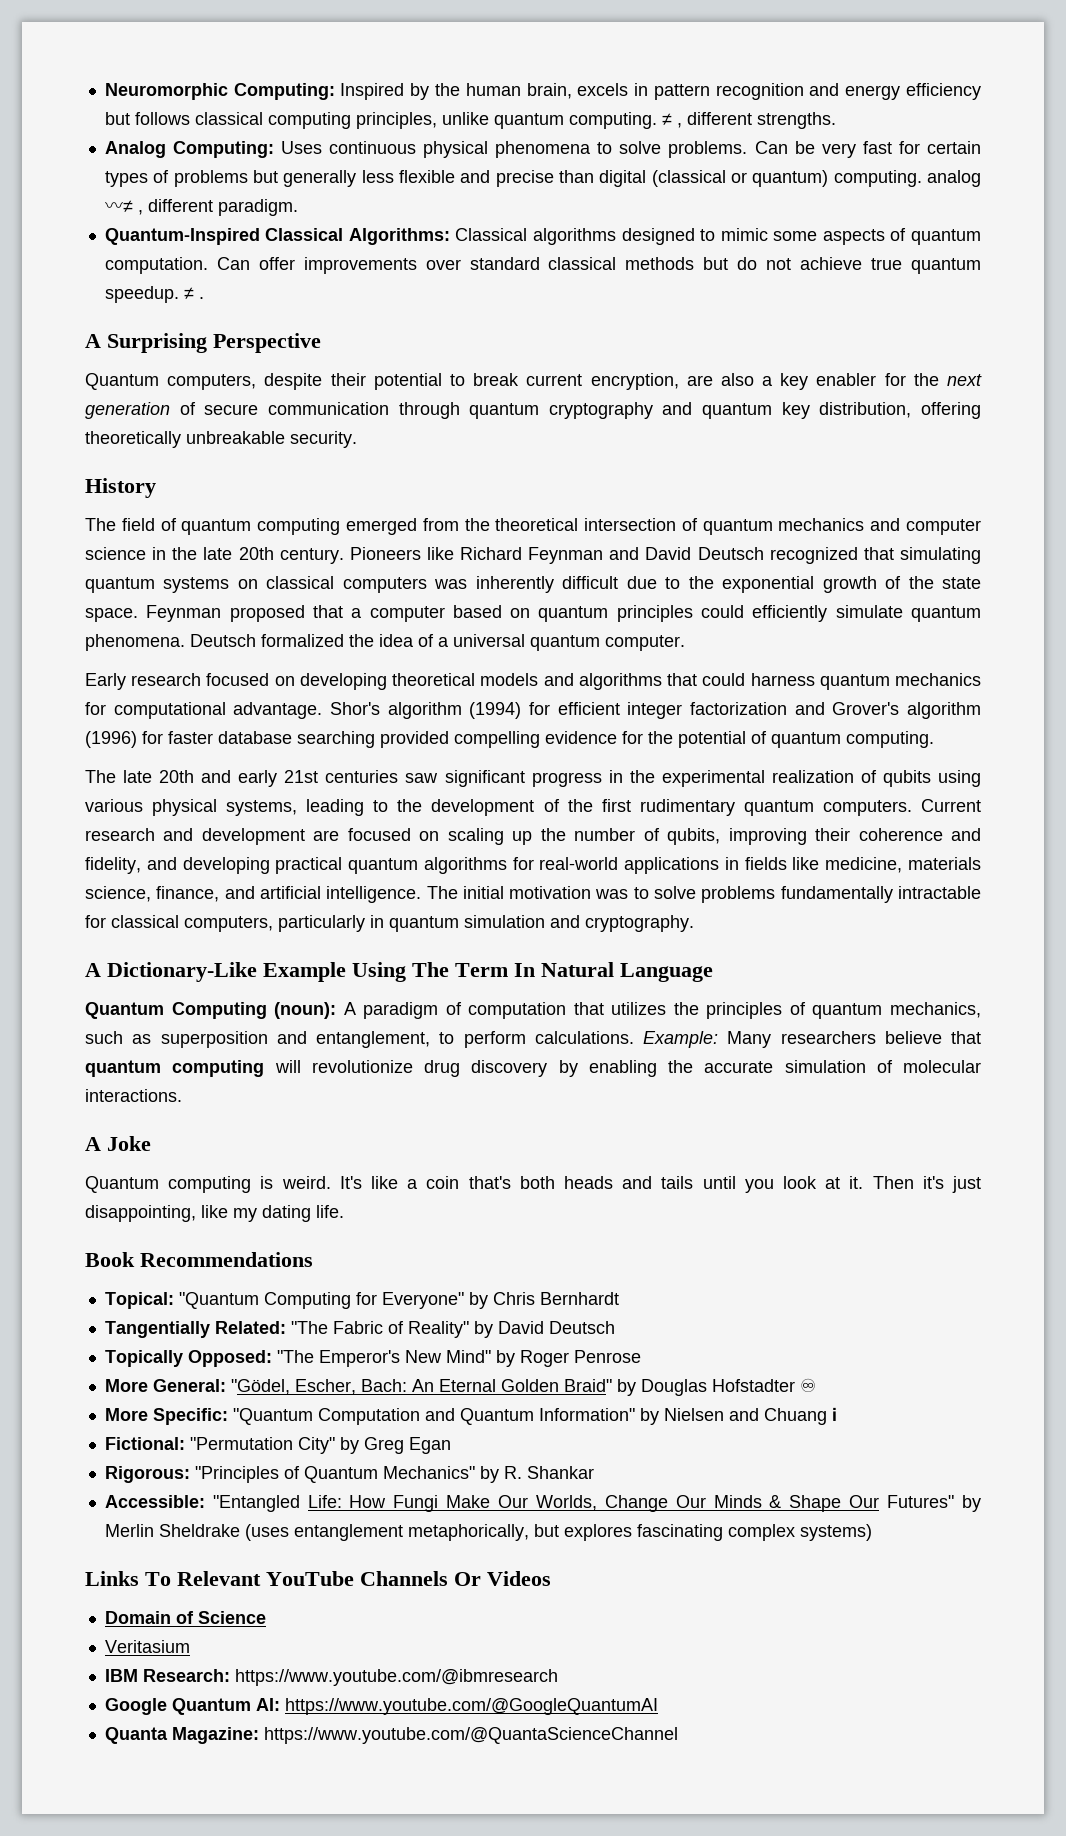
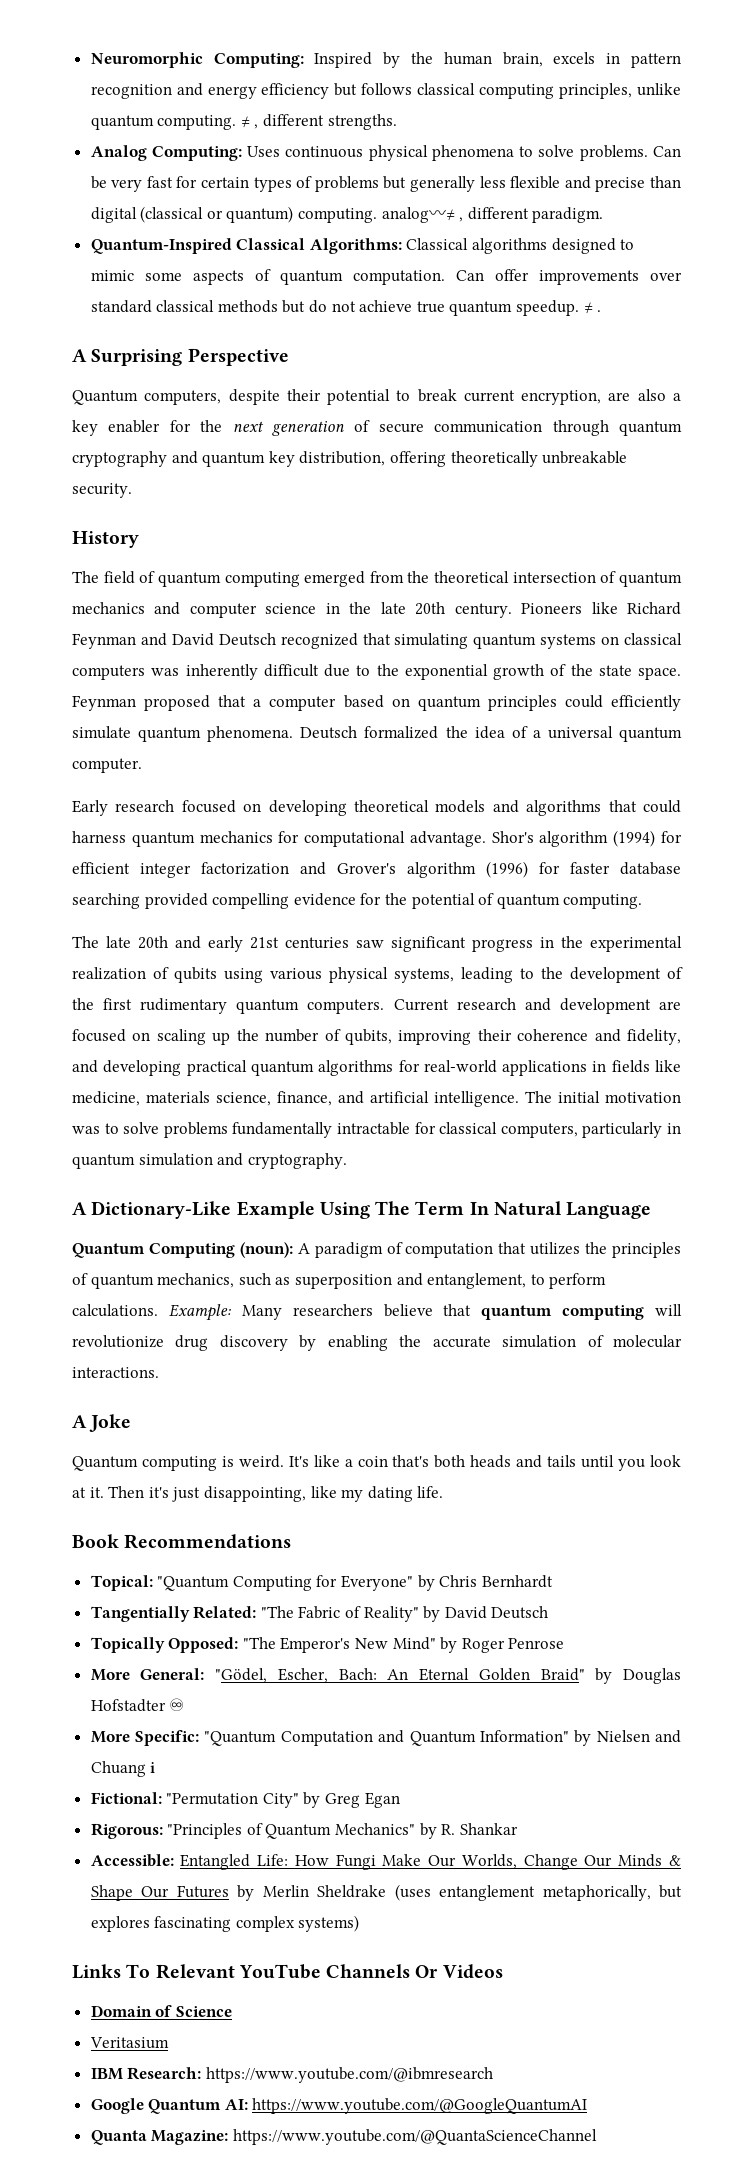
- Accessible: "Entangled Life: How Fungi Make Our Worlds, Change Our Minds & Shape Our Futures" by Merlin Sheldrake (uses entanglement metaphorically, but explores fascinating complex systems)
+ Accessible: Entangled Life: How Fungi Make Our Worlds, Change Our Minds & Shape Our Futures by Merlin Sheldrake (uses entanglement metaphorically, but explores fascinating complex systems)

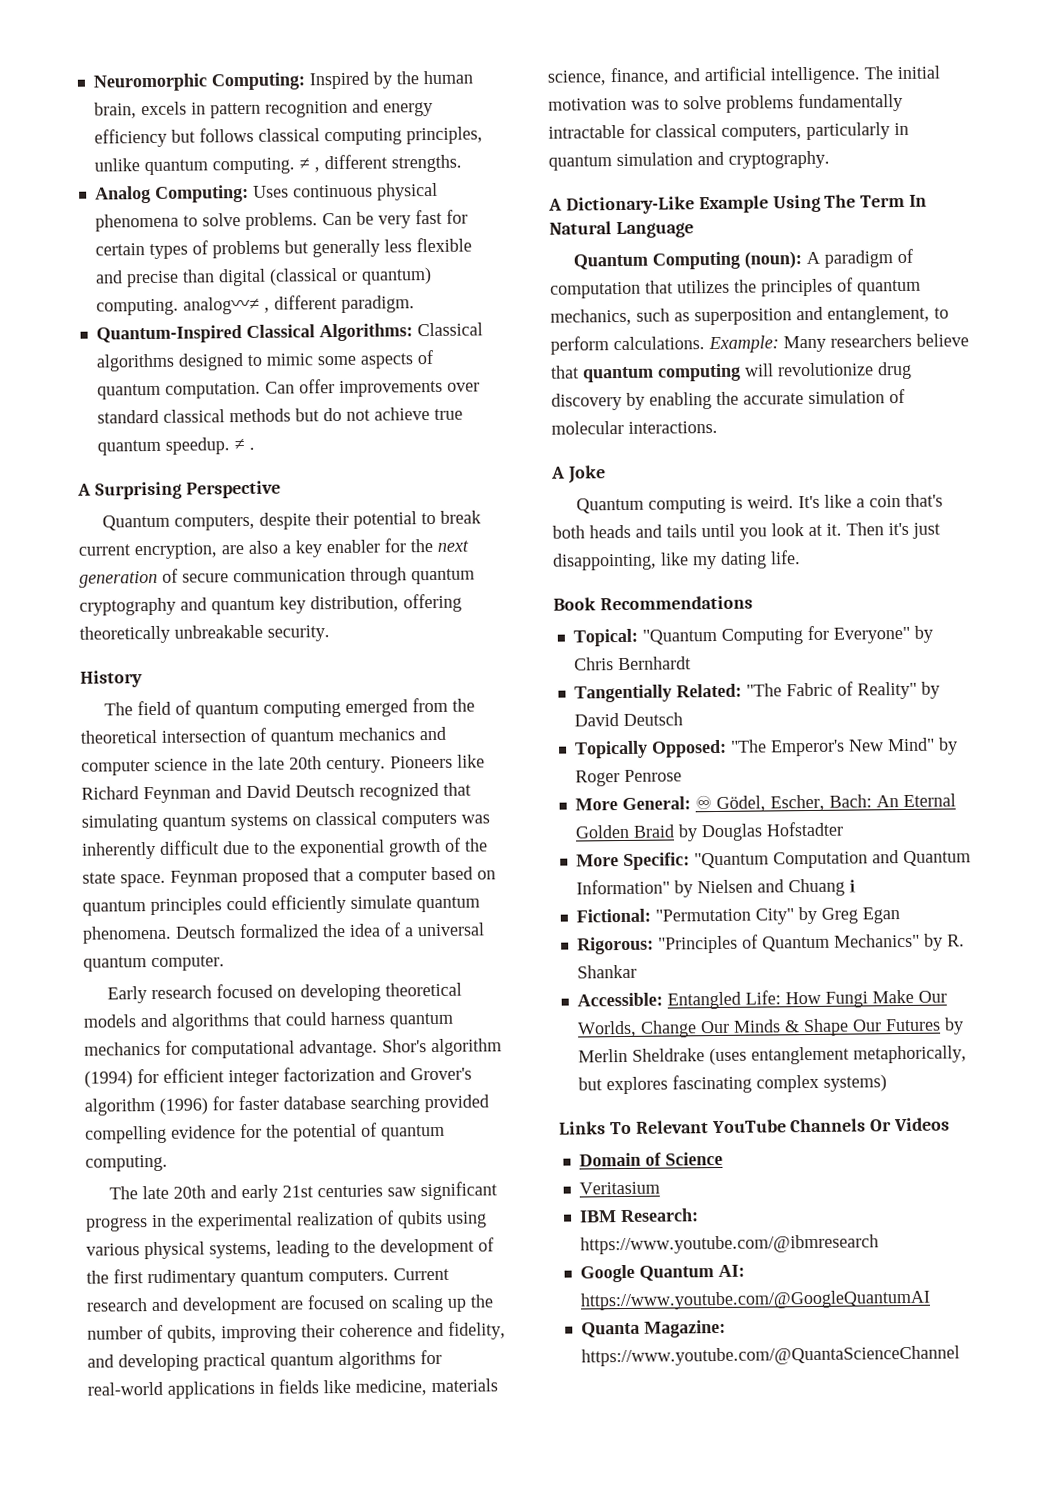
- More General: "Gödel, Escher, Bach: An Eternal Golden Braid" by Douglas Hofstadter ♾
+ More General: ♾ Gödel, Escher, Bach: An Eternal Golden Braid by Douglas Hofstadter

